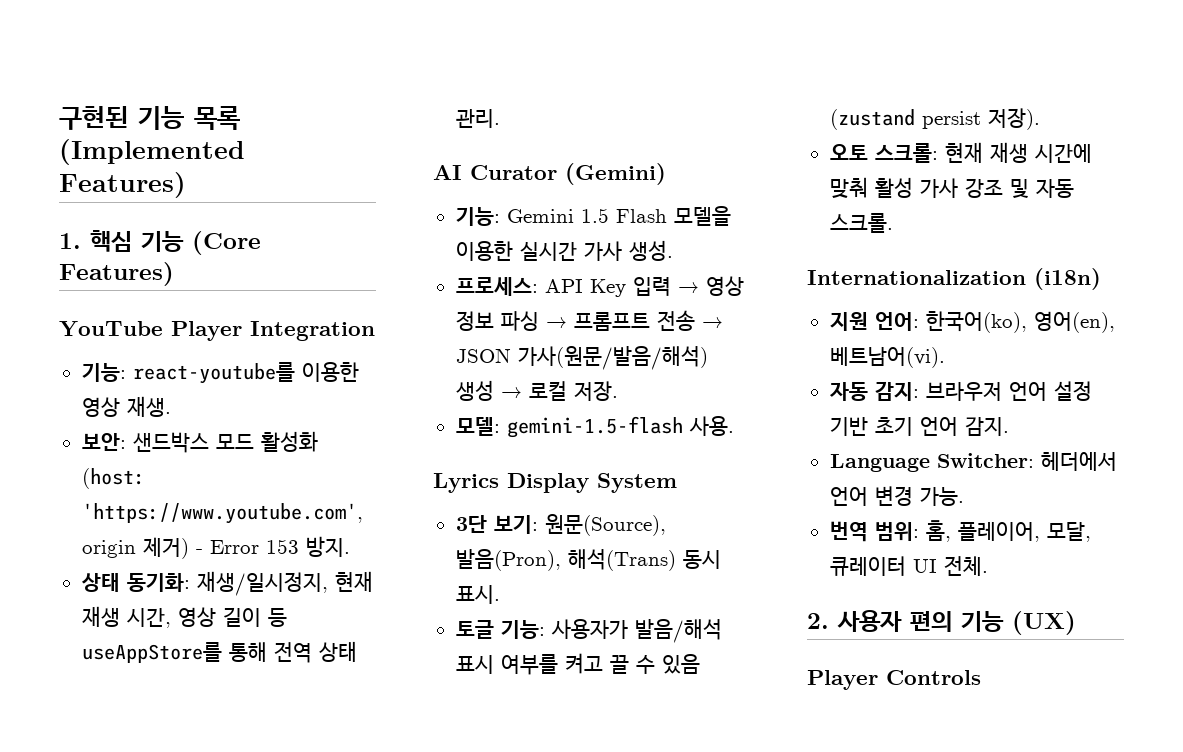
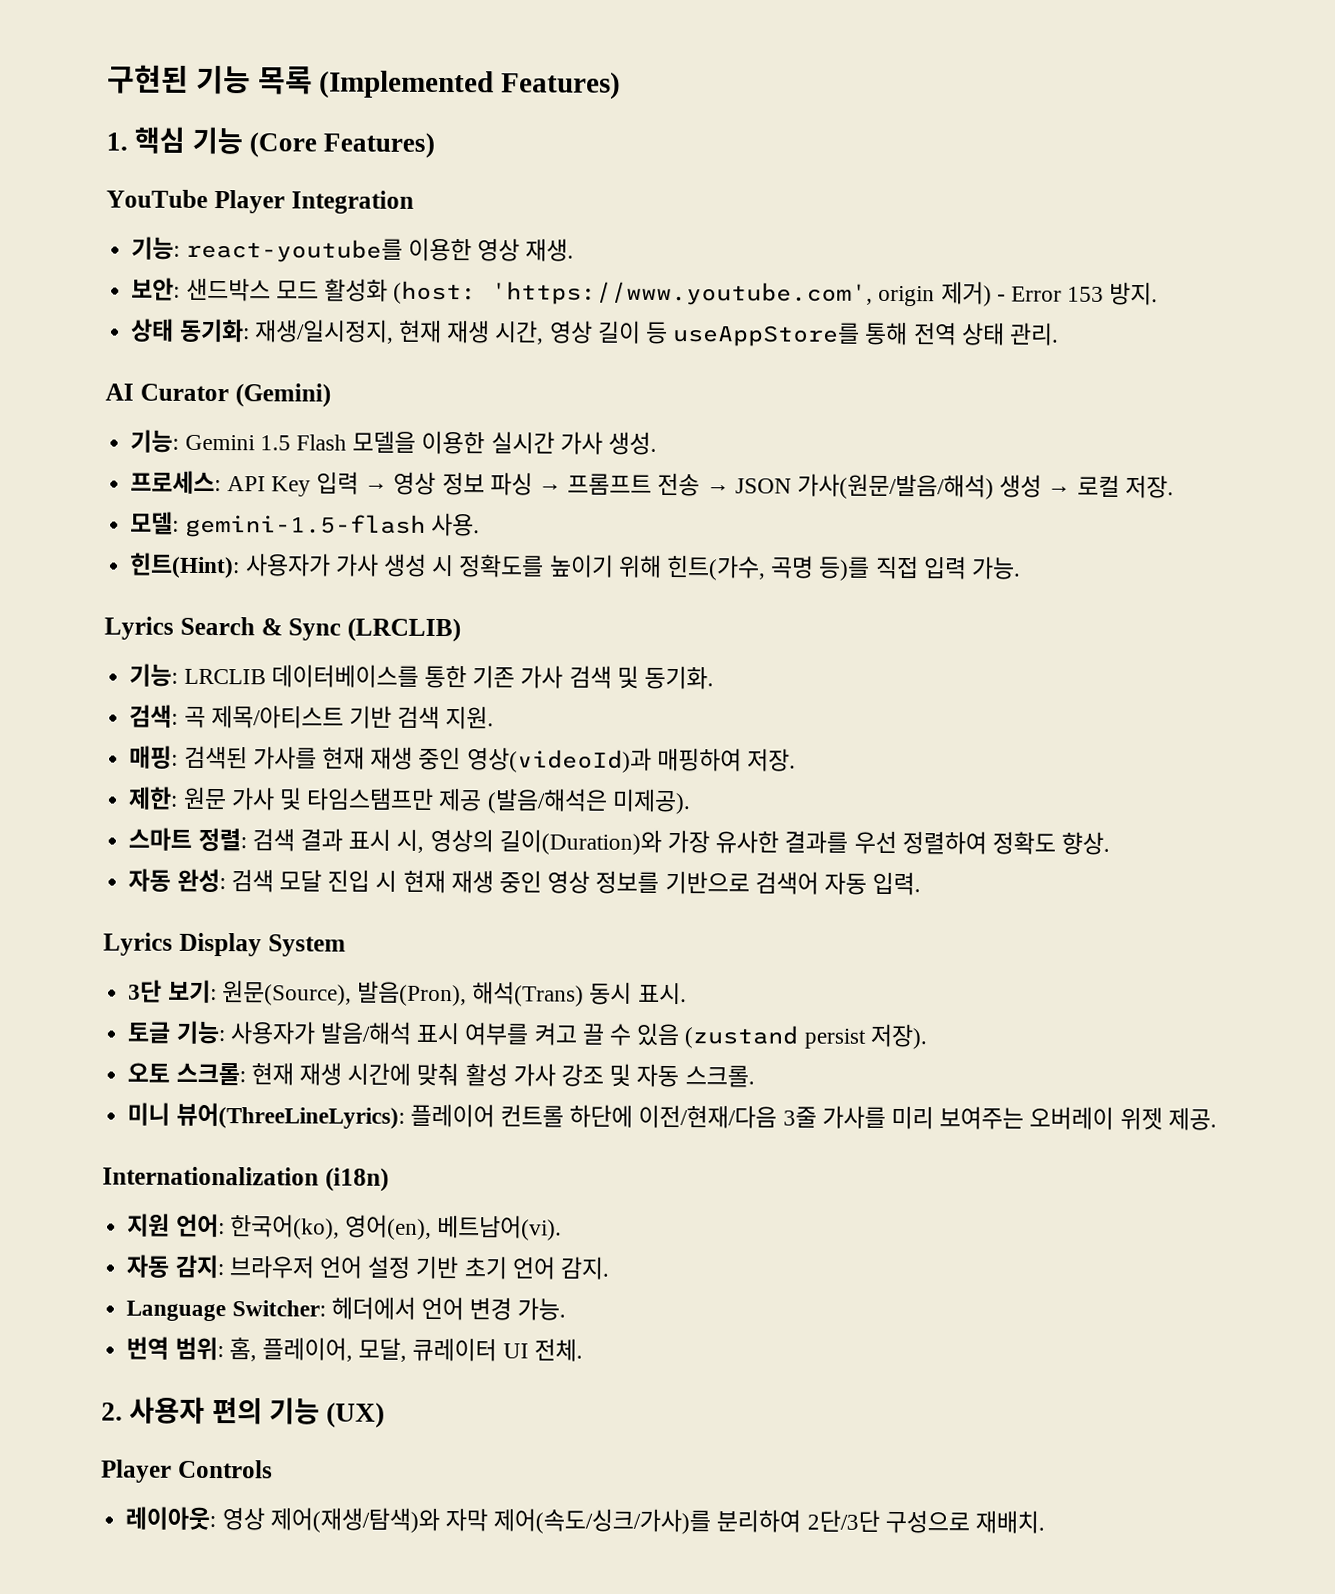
+ 힌트(Hint): 사용자가 가사 생성 시 정확도를 높이기 위해 힌트(가수, 곡명 등)를 직접 입력 가능.
+ Lyrics Search & Sync (LRCLIB)
+ 기능: LRCLIB 데이터베이스를 통한 기존 가사 검색 및 동기화.
+ 검색: 곡 제목/아티스트 기반 검색 지원.
+ 매핑: 검색된 가사를 현재 재생 중인 영상(videoId)과 매핑하여 저장.
+ 제한: 원문 가사 및 타임스탬프만 제공 (발음/해석은 미제공).
+ 스마트 정렬: 검색 결과 표시 시, 영상의 길이(Duration)와 가장 유사한 결과를 우선 정렬하여 정확도 향상.
+ 자동 완성: 검색 모달 진입 시 현재 재생 중인 영상 정보를 기반으로 검색어 자동 입력.
+ 미니 뷰어(ThreeLineLyrics): 플레이어 컨트롤 하단에 이전/현재/다음 3줄 가사를 미리 보여주는 오버레이 위젯 제공.
+ 레이아웃: 영상 제어(재생/탐색)와 자막 제어(속도/싱크/가사)를 분리하여 2단/3단 구성으로 재배치.

